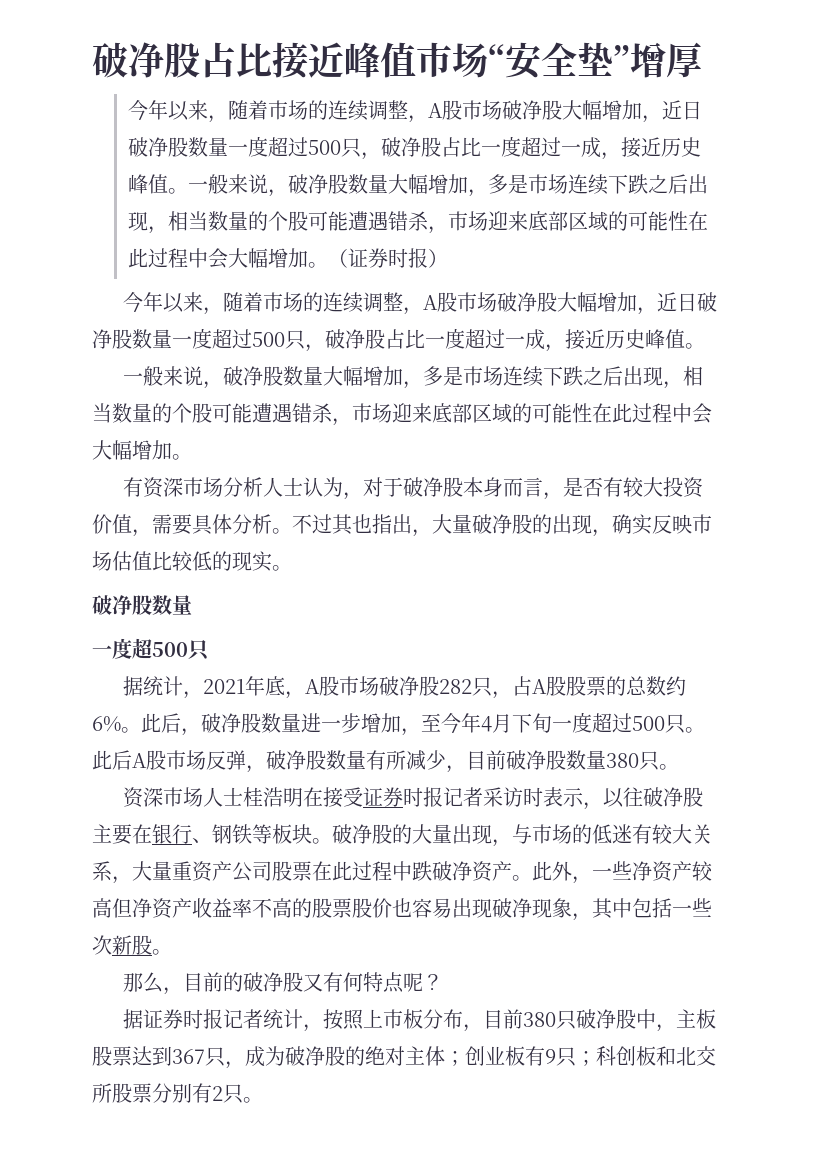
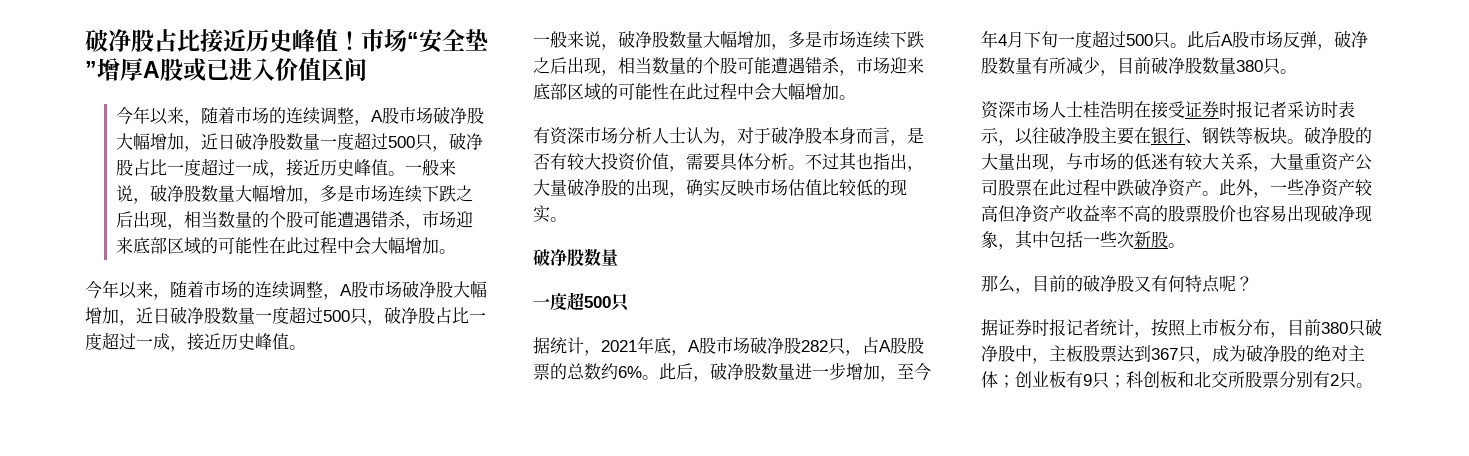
- 破净股占比接近峰值市场“安全垫”增厚
+ 破净股占比接近历史峰值！市场“安全垫”增厚A股或已进入价值区间
- （证券时报）

